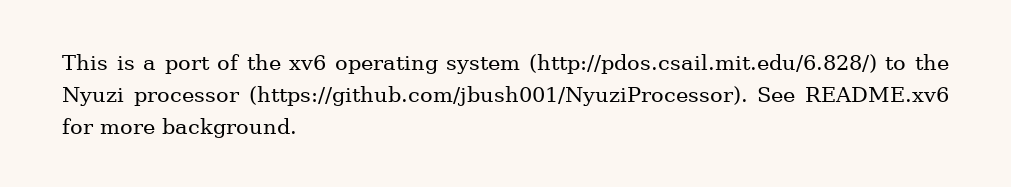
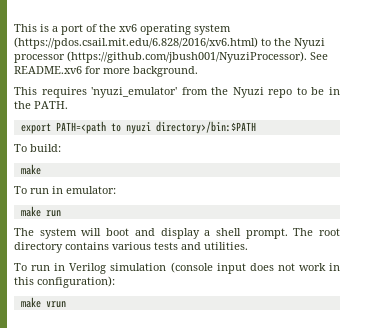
- This is a port of the xv6 operating system (http://pdos.csail.mit.edu/6.828/) to the Nyuzi processor (https://github.com/jbush001/NyuziProcessor). See README.xv6 for more background.
+ This is a port of the xv6 operating system (https://pdos.csail.mit.edu/6.828/2016/xv6.html) to the Nyuzi processor (https://github.com/jbush001/NyuziProcessor). See README.xv6 for more background.
+ This requires 'nyuzi_emulator' from the Nyuzi repo to be in the PATH.
+ export PATH=<path to nyuzi directory>/bin:$PATH
+ To build:
+ make
+ To run in emulator:
+ make run
+ The system will boot and display a shell prompt. The root directory contains various tests and utilities.
+ To run in Verilog simulation (console input does not work in this configuration):
+ make vrun

